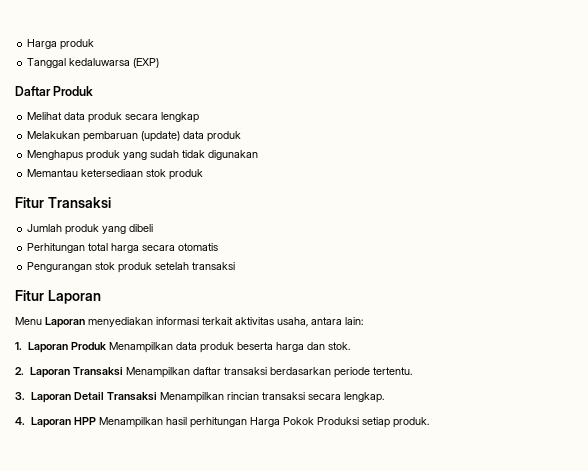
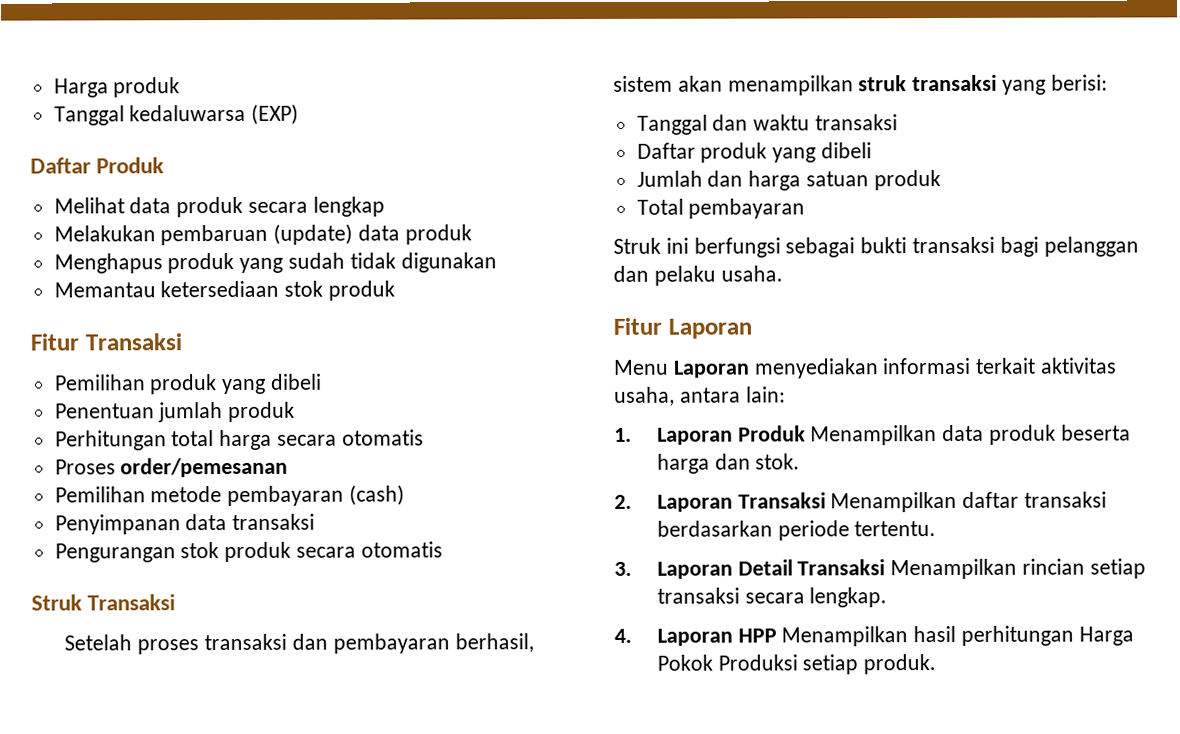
- Jumlah produk yang dibeli
+ Pemilihan produk yang dibeli
+ Penentuan jumlah produk
- Pengurangan stok produk setelah transaksi
+ Proses order/pemesanan
+ Pemilihan metode pembayaran (cash)
+ Penyimpanan data transaksi
+ Pengurangan stok produk secara otomatis
+ Struk Transaksi
+ Setelah proses transaksi dan pembayaran berhasil, sistem akan menampilkan struk transaksi yang berisi:
+ Tanggal dan waktu transaksi
+ Daftar produk yang dibeli
+ Jumlah dan harga satuan produk
+ Total pembayaran
+ Struk ini berfungsi sebagai bukti transaksi bagi pelanggan dan pelaku usaha.
- 3. Laporan Detail Transaksi Menampilkan rincian transaksi secara lengkap.
+ 3. Laporan Detail Transaksi Menampilkan rincian setiap transaksi secara lengkap.

